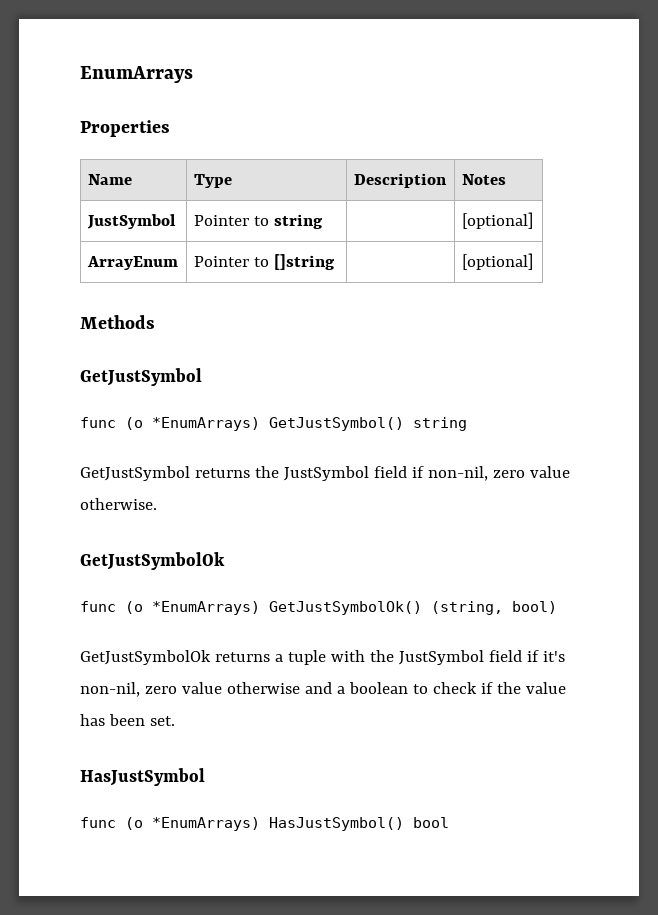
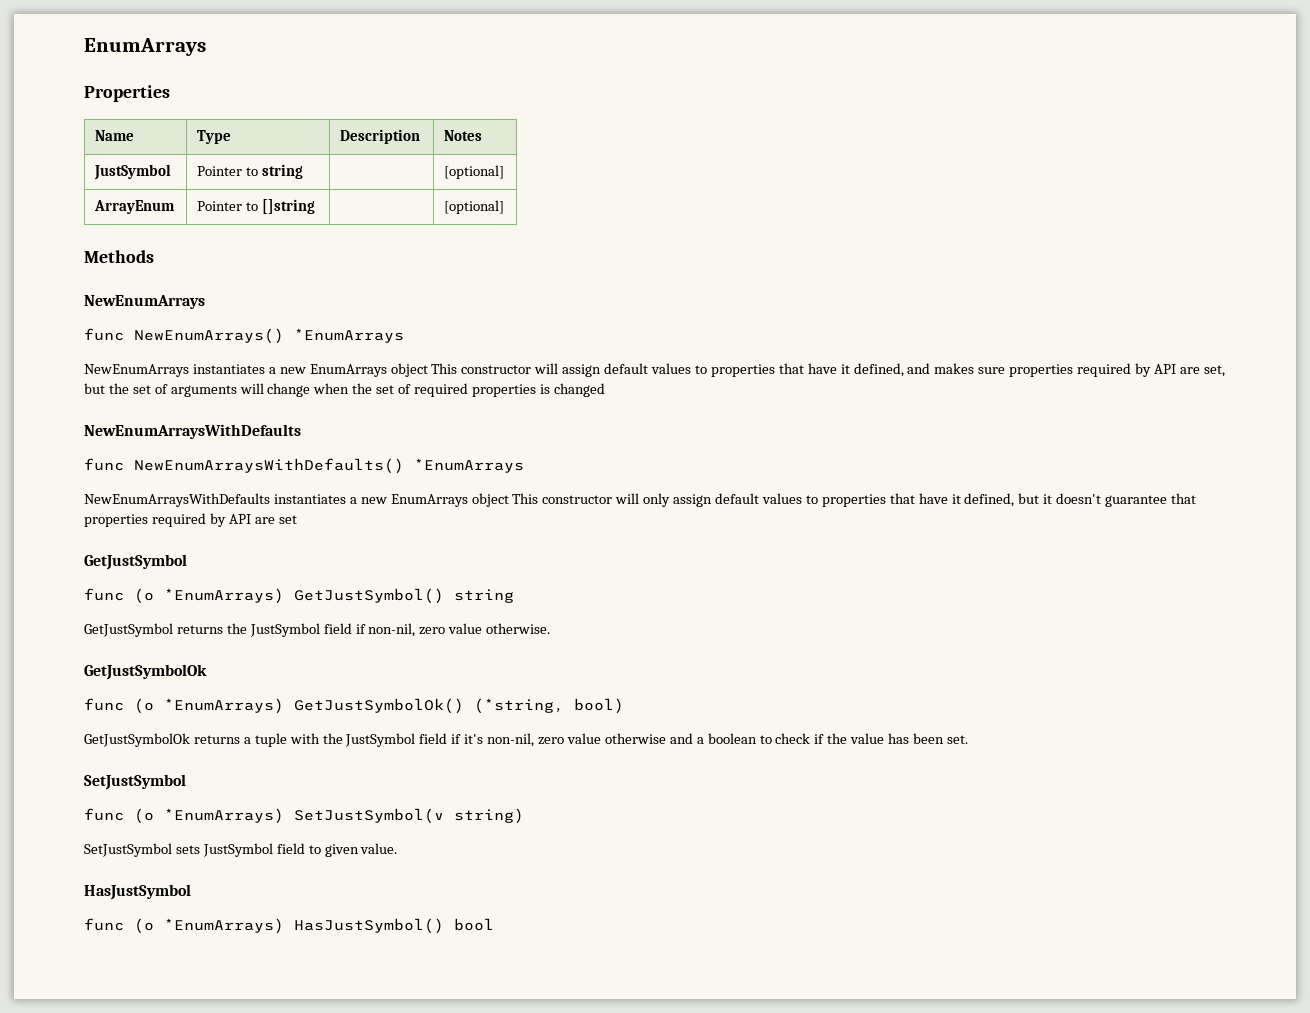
  Methods
+ NewEnumArrays
+ func NewEnumArrays() *EnumArrays
+ NewEnumArrays instantiates a new EnumArrays object This constructor will assign default values to properties that have it defined, and makes sure properties required by API are set, but the set of arguments will change when the set of required properties is changed
+ NewEnumArraysWithDefaults
+ func NewEnumArraysWithDefaults() *EnumArrays
+ NewEnumArraysWithDefaults instantiates a new EnumArrays object This constructor will only assign default values to properties that have it defined, but it doesn't guarantee that properties required by API are set
- func (o *EnumArrays) GetJustSymbolOk() (string, bool)
+ func (o *EnumArrays) GetJustSymbolOk() (*string, bool)
  GetJustSymbolOk returns a tuple with the JustSymbol field if it's non-nil, zero value otherwise and a boolean to check if the value has been set.
+ SetJustSymbol
+ func (o *EnumArrays) SetJustSymbol(v string)
+ SetJustSymbol sets JustSymbol field to given value.

